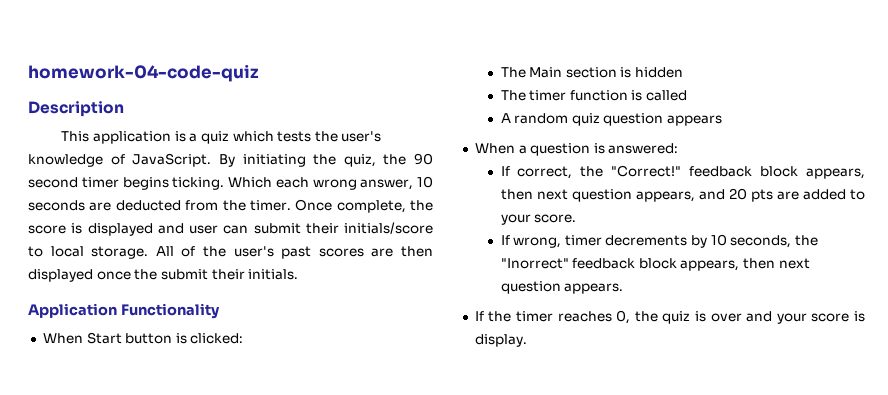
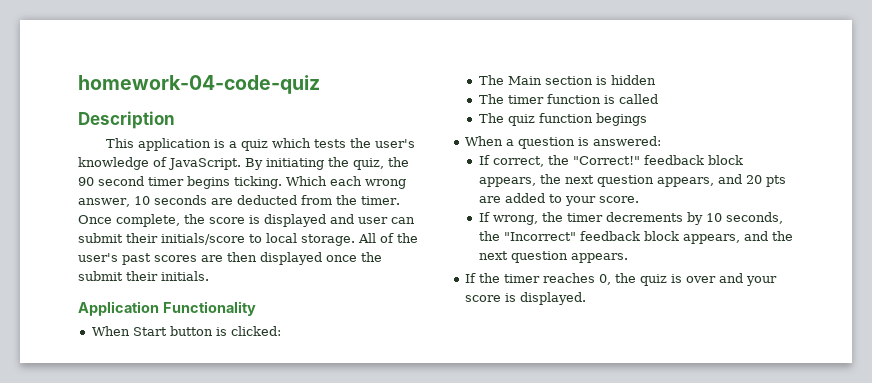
- A random quiz question appears
+ The quiz function begings
- If correct, the "Correct!" feedback block appears, then next question appears, and 20 pts are added to your score.
+ If correct, the "Correct!" feedback block appears, the next question appears, and 20 pts are added to your score.
- If wrong, timer decrements by 10 seconds, the "Inorrect" feedback block appears, then next question appears.
+ If wrong, the timer decrements by 10 seconds, the "Incorrect" feedback block appears, and the next question appears.
- If the timer reaches 0, the quiz is over and your score is display.
+ If the timer reaches 0, the quiz is over and your score is displayed.

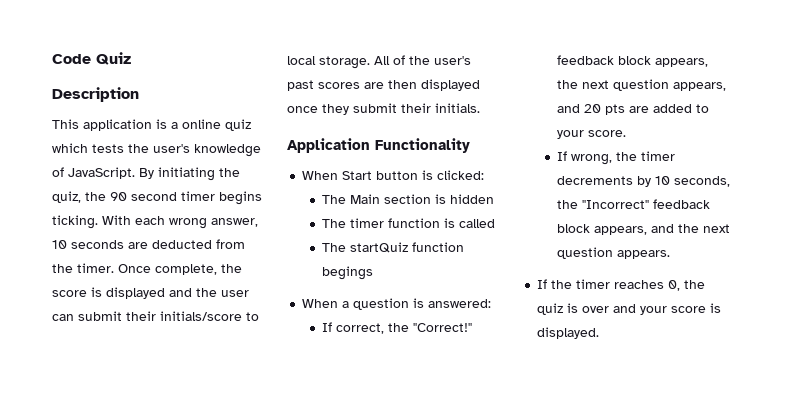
- homework-04-code-quiz
+ Code Quiz
- This application is a quiz which tests the user's knowledge of JavaScript.
+ This application is a online quiz which tests the user's knowledge of JavaScript.
- Which each wrong answer, 10 seconds are deducted from the timer.
+ With each wrong answer, 10 seconds are deducted from the timer.
- Once complete, the score is displayed and user can submit their initials/score to local storage.
+ Once complete, the score is displayed and the user can submit their initials/score to local storage.
- All of the user's past scores are then displayed once the submit their initials.
+ All of the user's past scores are then displayed once they submit their initials.
- The quiz function begings
+ The startQuiz function begings

